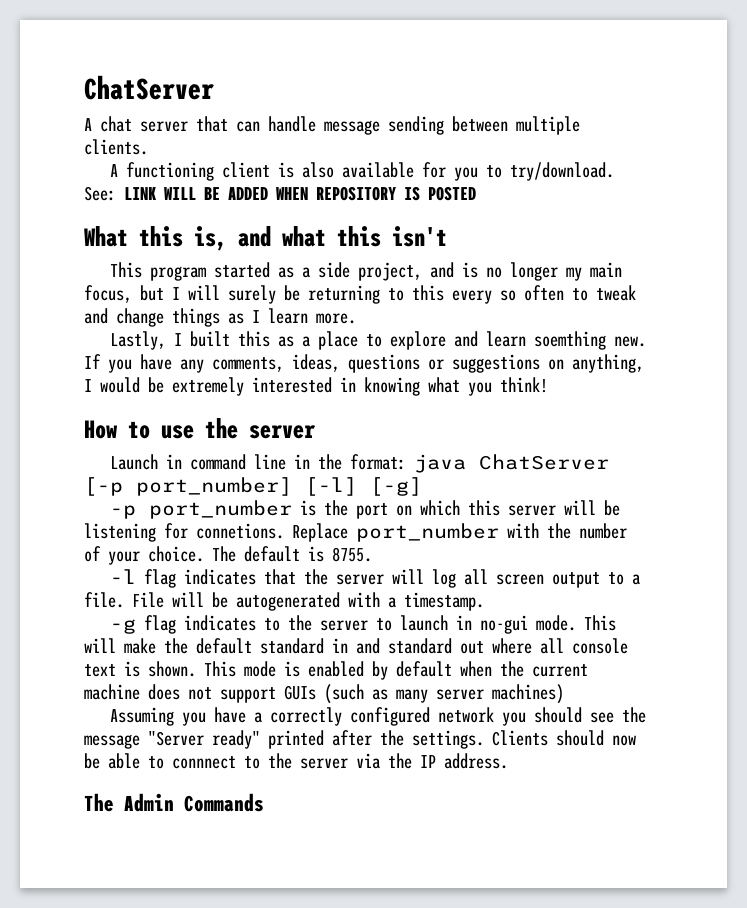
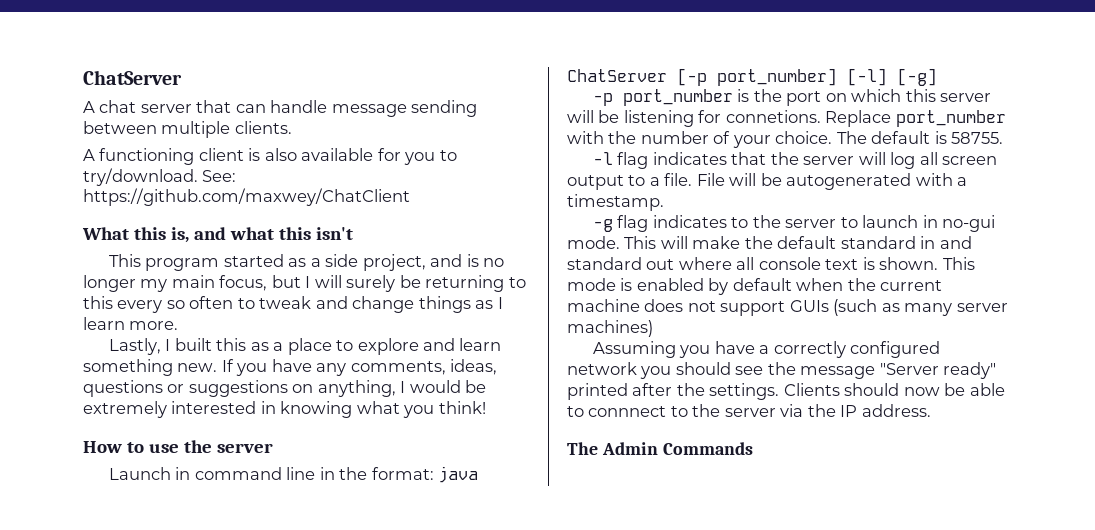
- See: LINK WILL BE ADDED WHEN REPOSITORY IS POSTED
+ See: https://github.com/maxwey/ChatClient
- Lastly, I built this as a place to explore and learn soemthing new.
+ Lastly, I built this as a place to explore and learn something new.
- The default is 8755.
+ The default is 58755.

